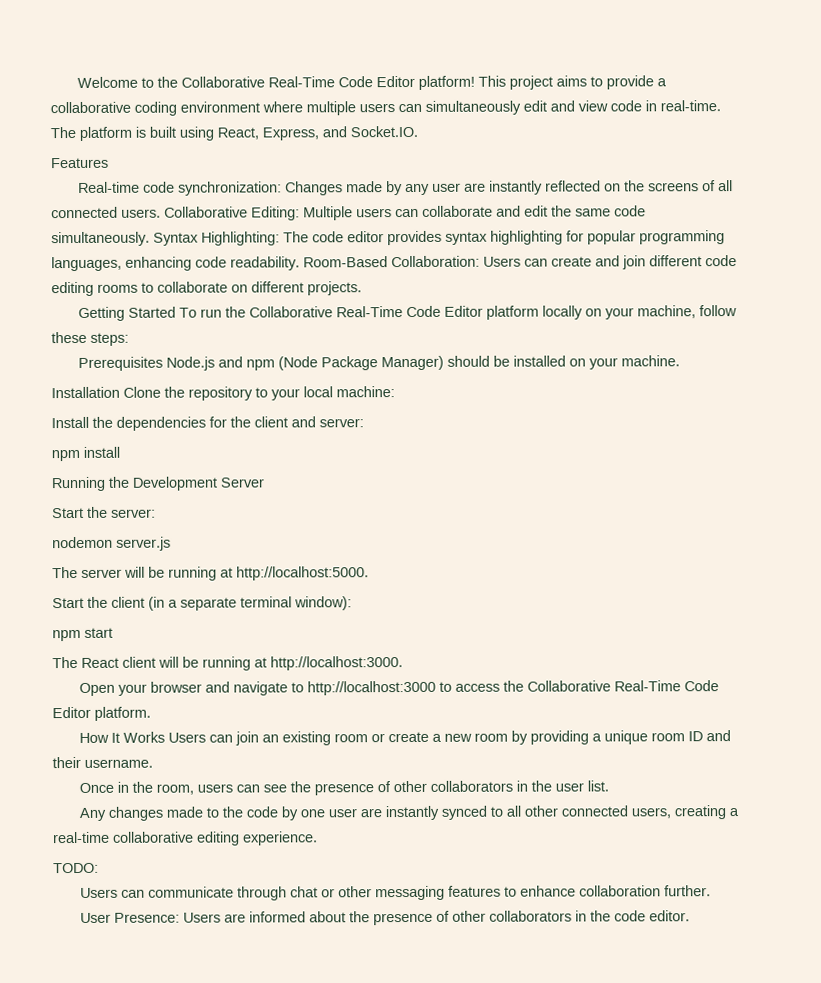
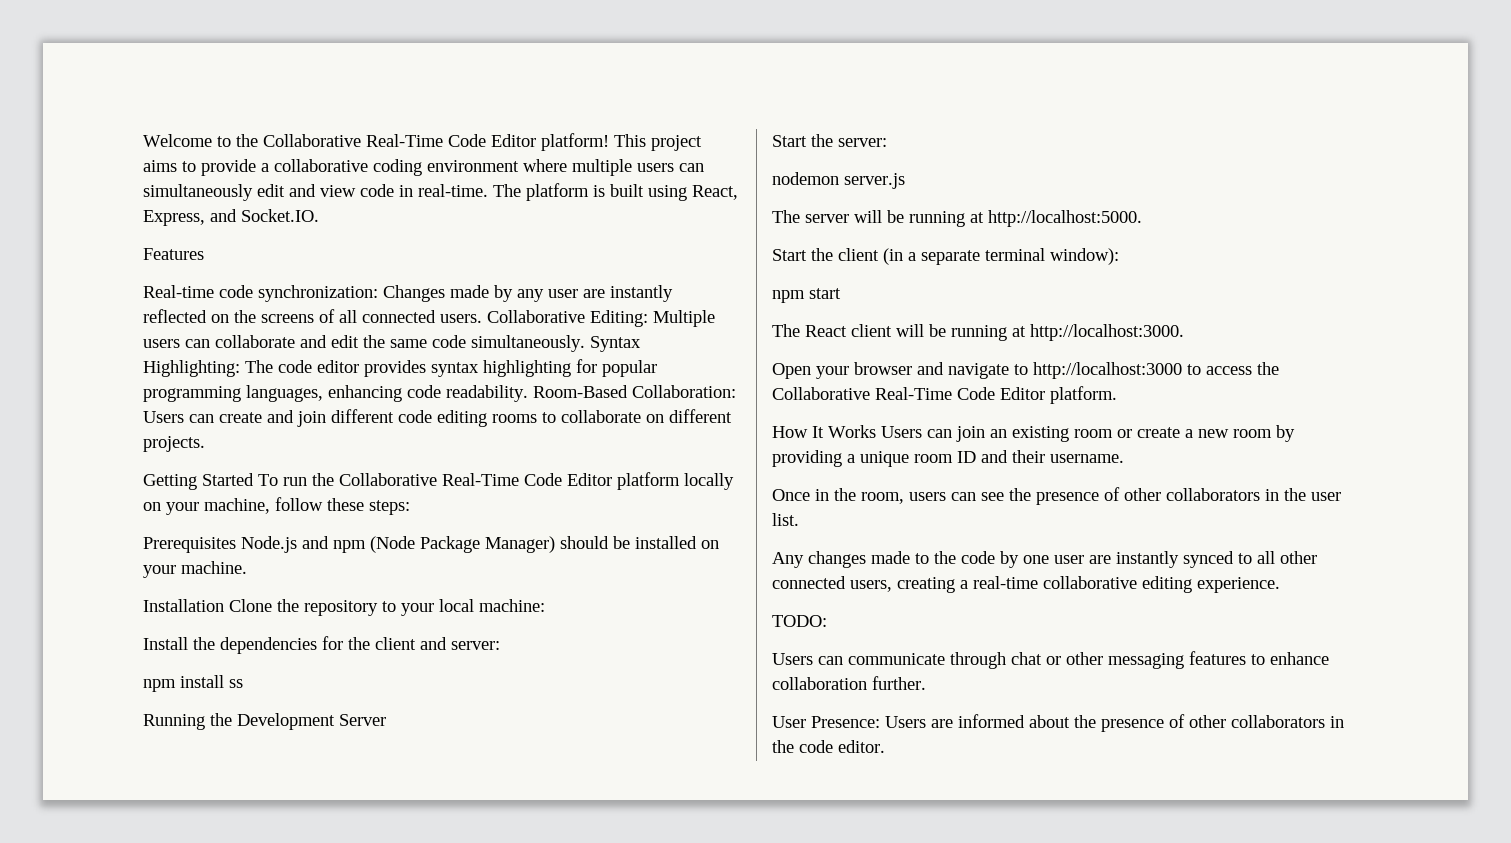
- npm install
+ npm install ss

